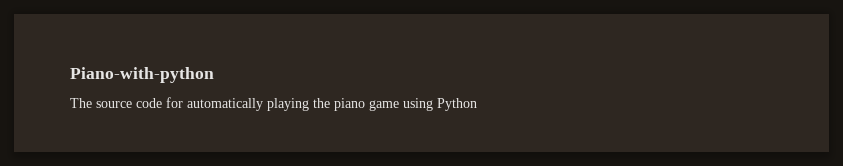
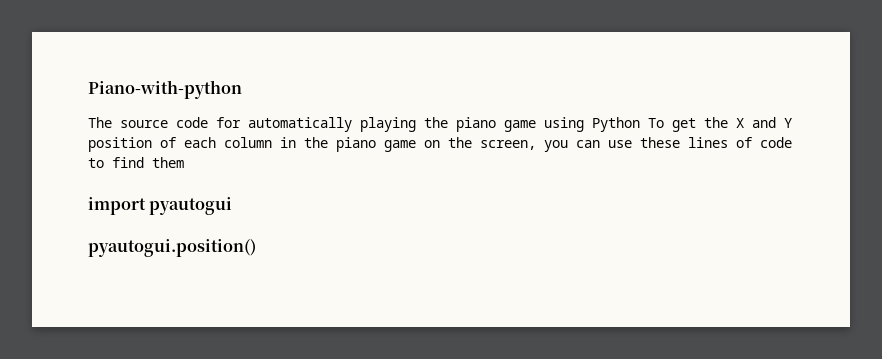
- The source code for automatically playing the piano game using Python
+ The source code for automatically playing the piano game using Python To get the X and Y position of each column in the piano game on the screen, you can use these lines of code to find them
+ import pyautogui
+ pyautogui.position()

